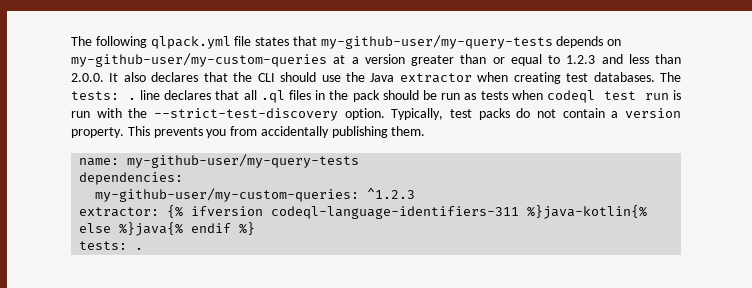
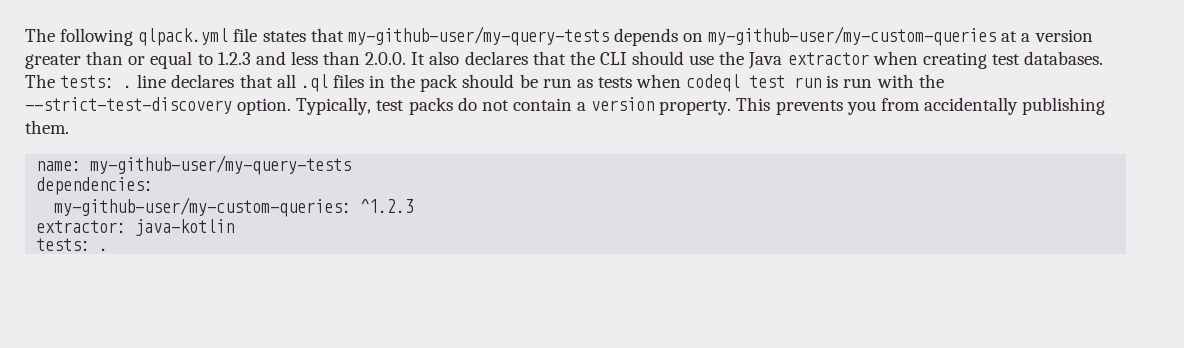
- extractor: {% ifversion codeql-language-identifiers-311 %}java-kotlin{% else %}java{% endif %}
+ extractor: java-kotlin

